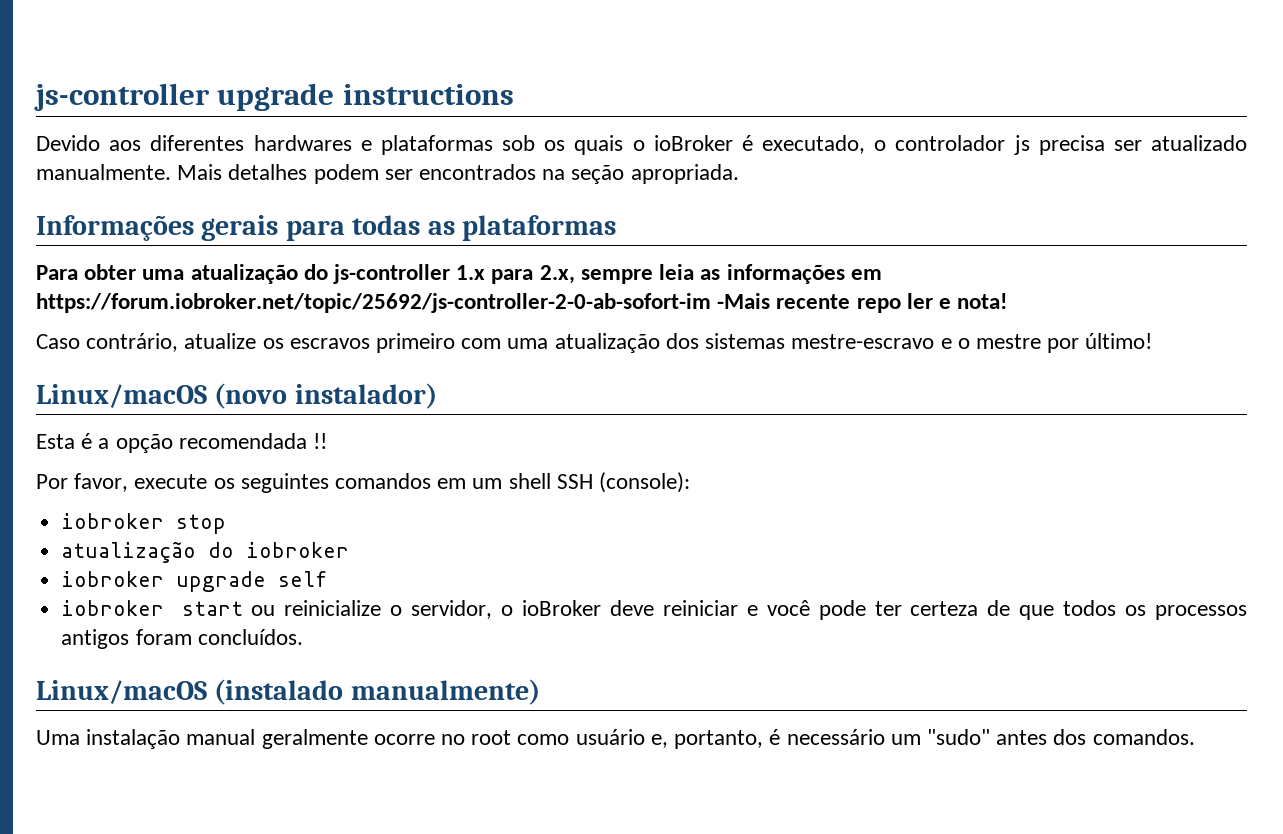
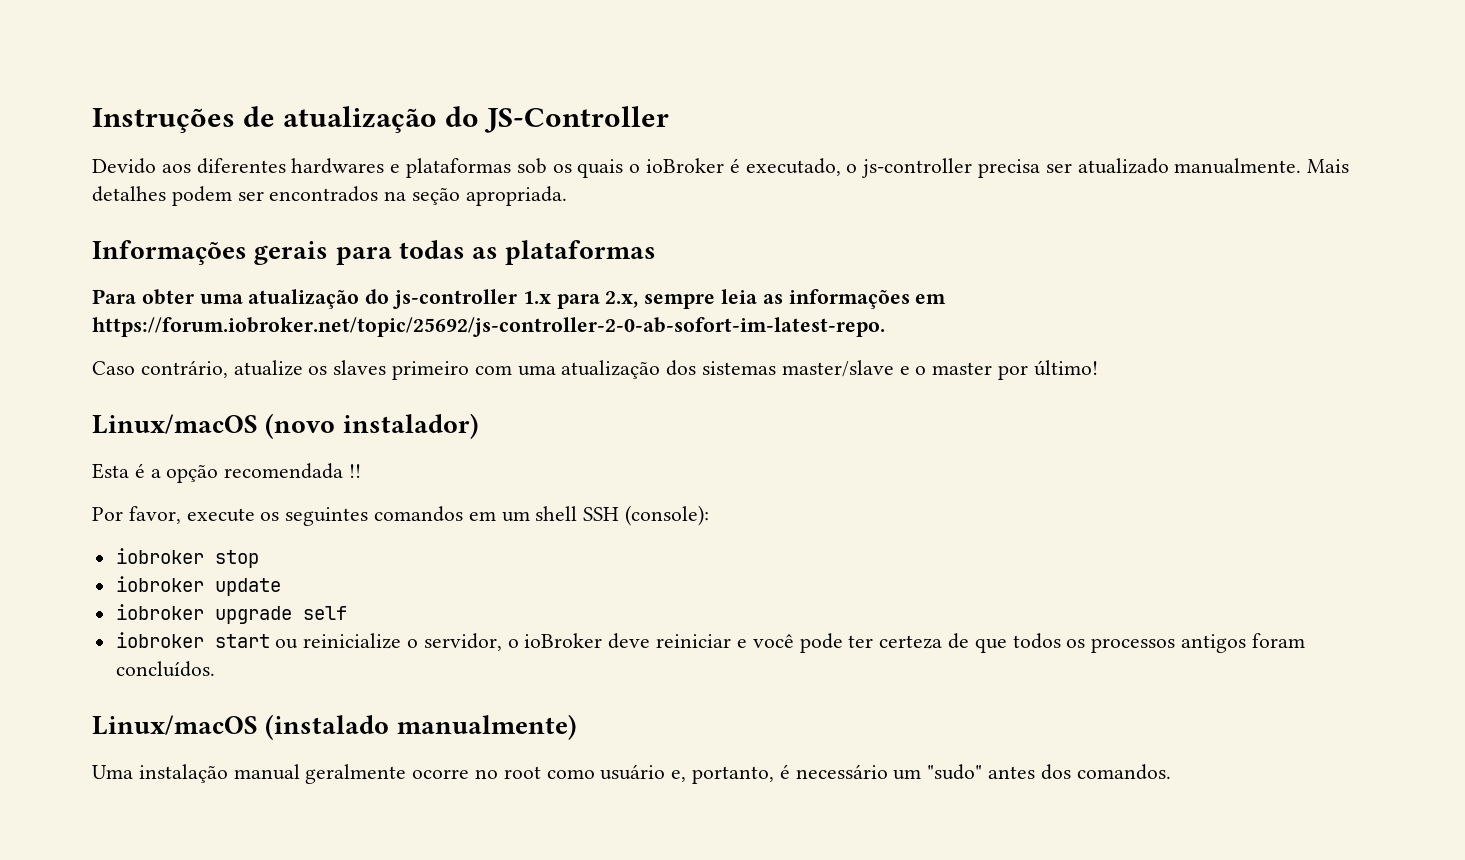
- js-controller upgrade instructions
+ Instruções de atualização do JS-Controller
- Devido aos diferentes hardwares e plataformas sob os quais o ioBroker é executado, o controlador js precisa ser atualizado manualmente.
+ Devido aos diferentes hardwares e plataformas sob os quais o ioBroker é executado, o js-controller precisa ser atualizado manualmente.
- Para obter uma atualização do js-controller 1.x para 2.x, sempre leia as informações em https://forum.iobroker.net/topic/25692/js-controller-2-0-ab-sofort-im -Mais recente repo ler e nota!
+ Para obter uma atualização do js-controller 1.x para 2.x, sempre leia as informações em https://forum.iobroker.net/topic/25692/js-controller-2-0-ab-sofort-im-latest-repo.
- Caso contrário, atualize os escravos primeiro com uma atualização dos sistemas mestre-escravo e o mestre por último!
+ Caso contrário, atualize os slaves primeiro com uma atualização dos sistemas master/slave e o master por último!
- atualização do iobroker
+ iobroker update

